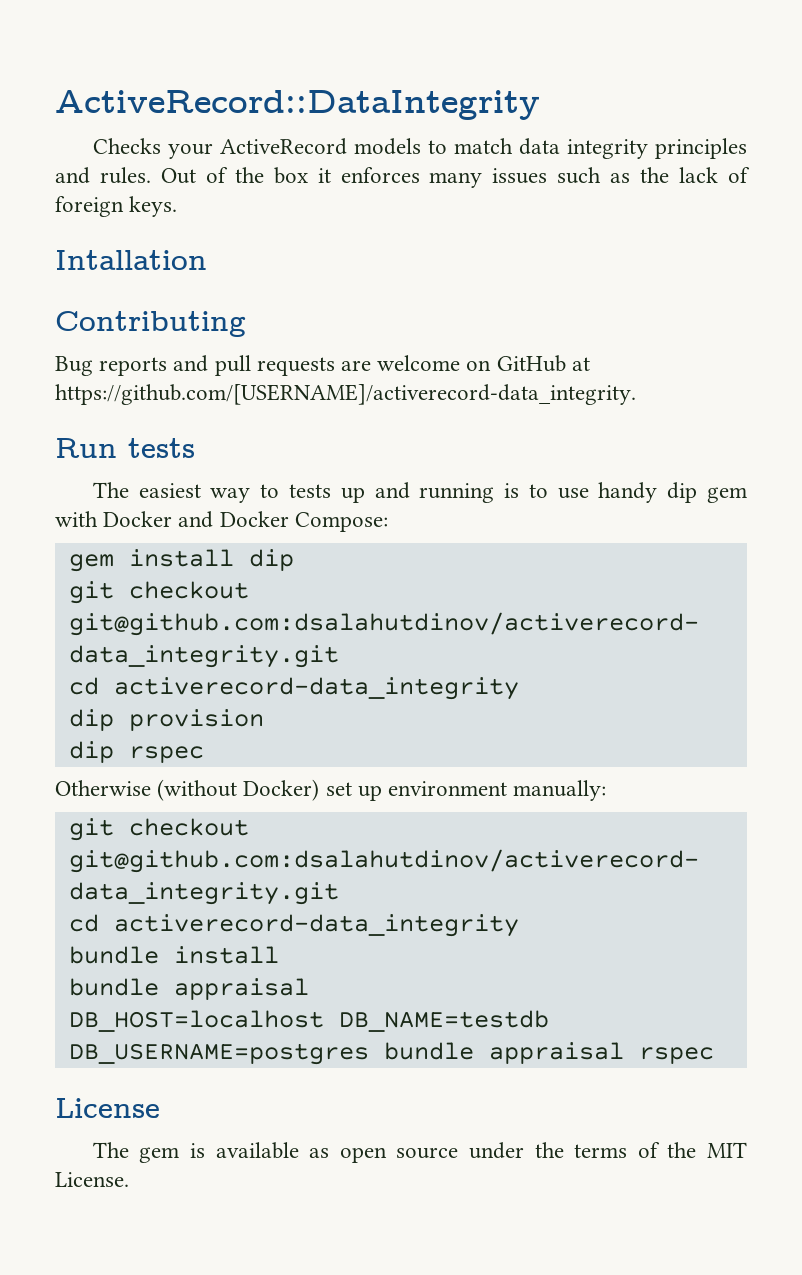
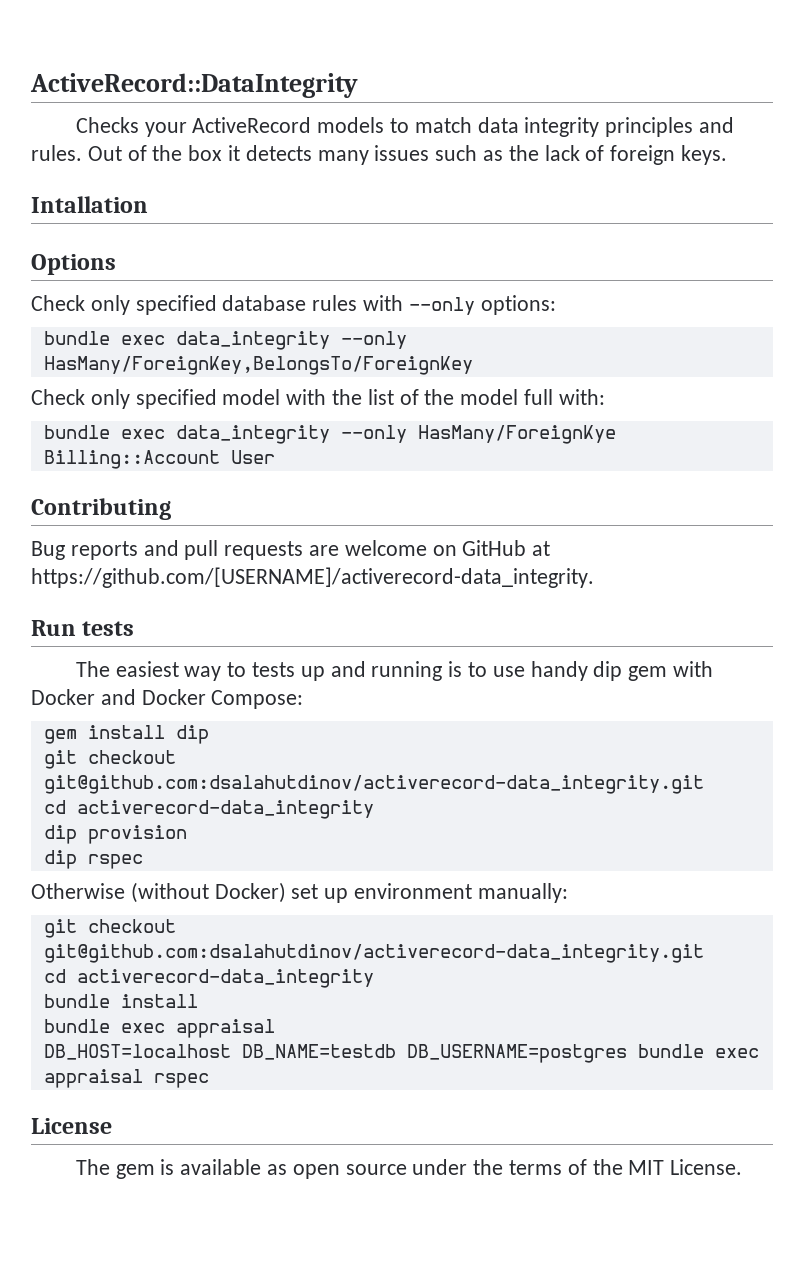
- Out of the box it enforces many issues such as the lack of foreign keys.
+ Out of the box it detects many issues such as the lack of foreign keys.
+ Options
+ Check only specified database rules with --only options:
+ bundle exec data_integrity --only HasMany/ForeignKey,BelongsTo/ForeignKey
+ Check only specified model with the list of the model full with:
+ bundle exec data_integrity --only HasMany/ForeignKye Billing::Account User
  bundle install
- bundle appraisal
+ bundle exec appraisal
- DB_HOST=localhost DB_NAME=testdb DB_USERNAME=postgres bundle appraisal rspec
+ DB_HOST=localhost DB_NAME=testdb DB_USERNAME=postgres bundle exec appraisal rspec

